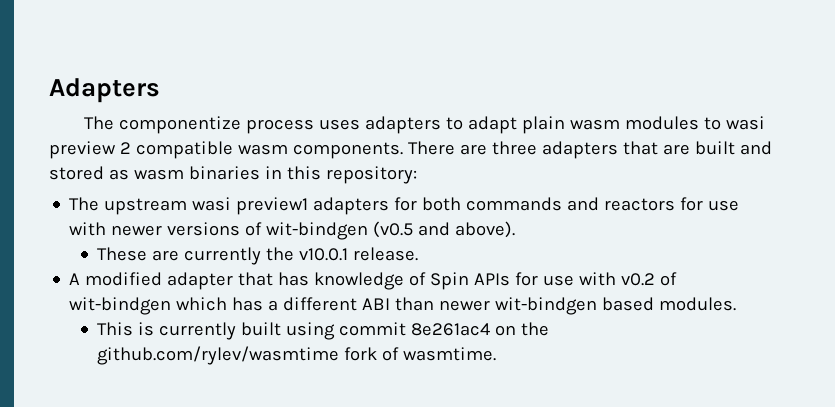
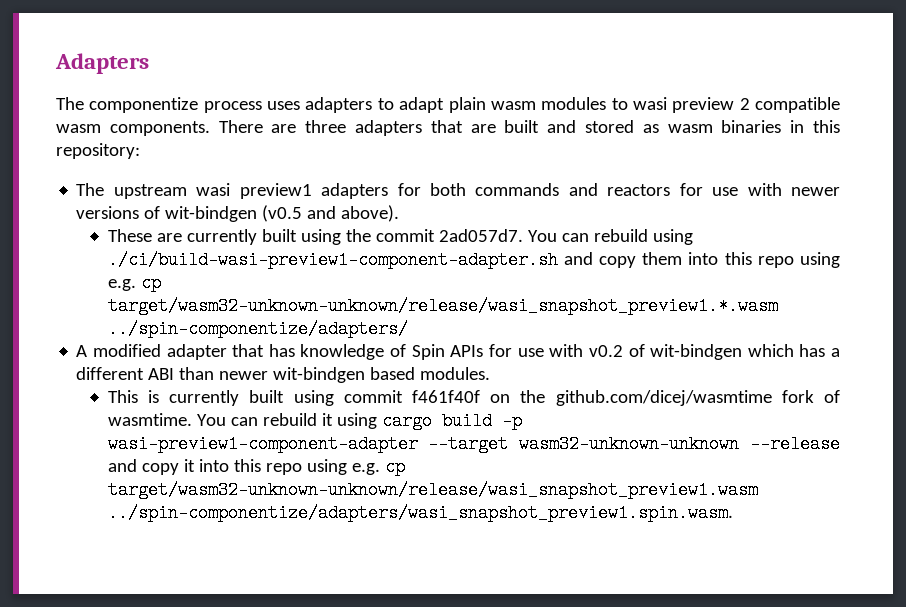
- These are currently the v10.0.1 release.
+ These are currently built using the commit 2ad057d7. You can rebuild using ./ci/build-wasi-preview1-component-adapter.sh and copy them into this repo using e.g. cp target/wasm32-unknown-unknown/release/wasi_snapshot_preview1.*.wasm ../spin-componentize/adapters/
- This is currently built using commit 8e261ac4 on the github.com/rylev/wasmtime fork of wasmtime.
+ This is currently built using commit f461f40f on the github.com/dicej/wasmtime fork of wasmtime.
+ You can rebuild it using cargo build -p wasi-preview1-component-adapter --target wasm32-unknown-unknown --release and copy it into this repo using e.g. cp target/wasm32-unknown-unknown/release/wasi_snapshot_preview1.wasm ../spin-componentize/adapters/wasi_snapshot_preview1.spin.wasm.

